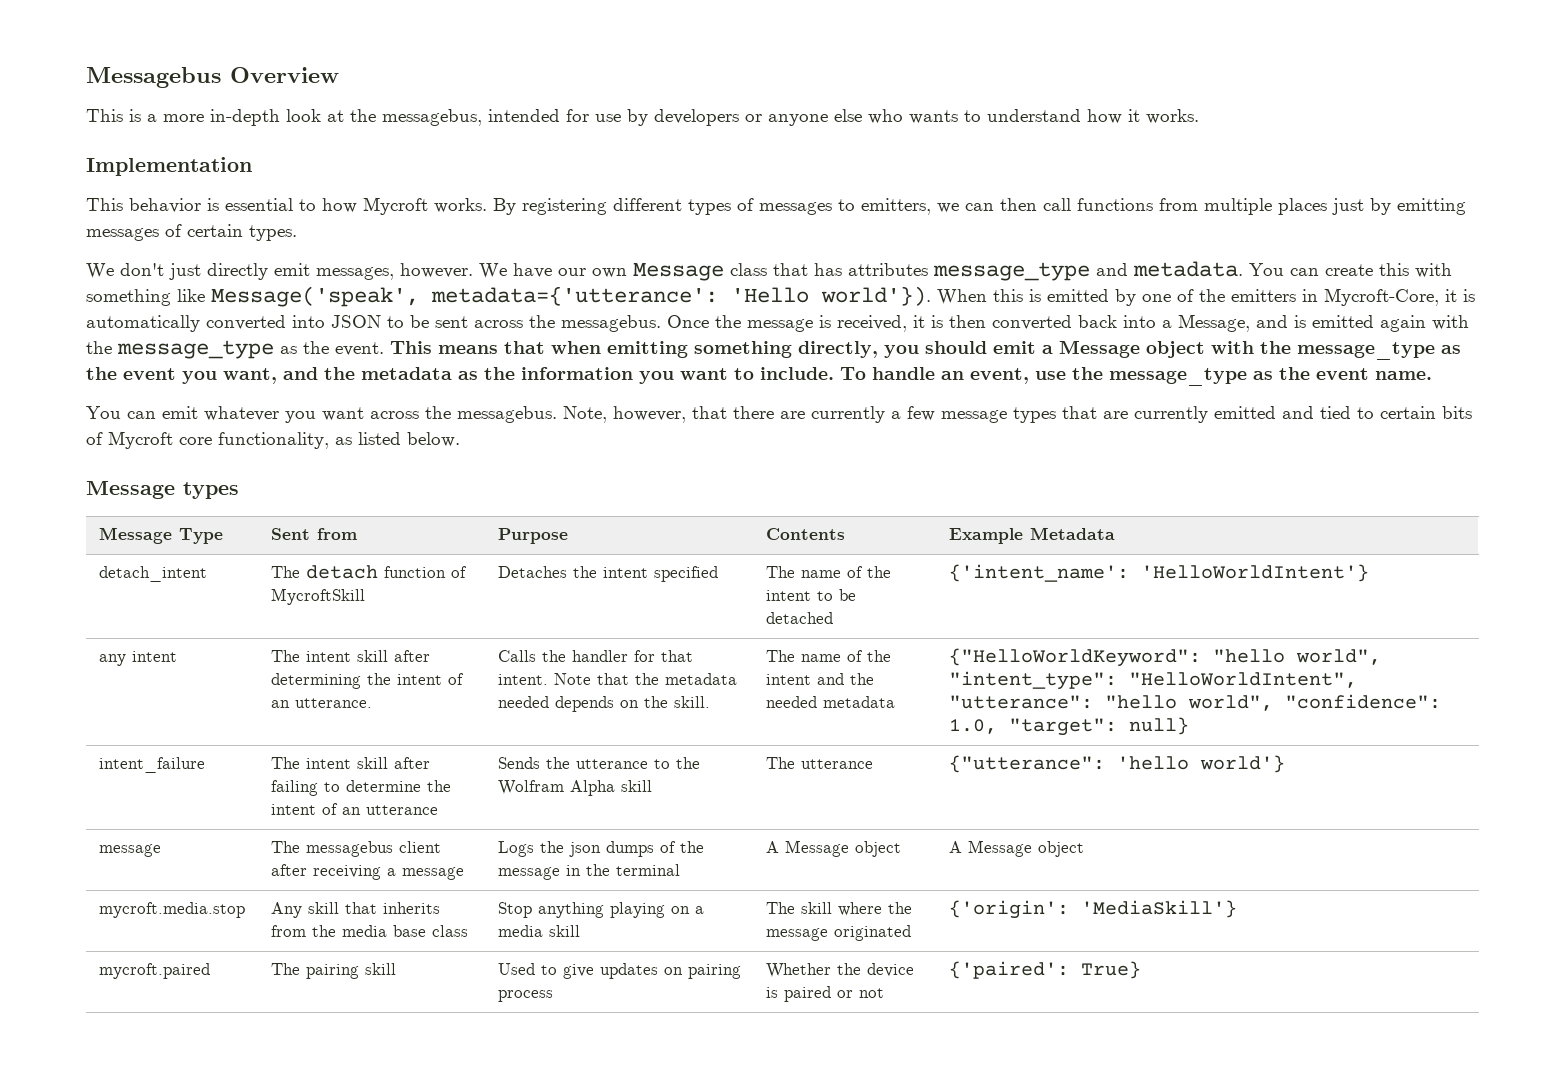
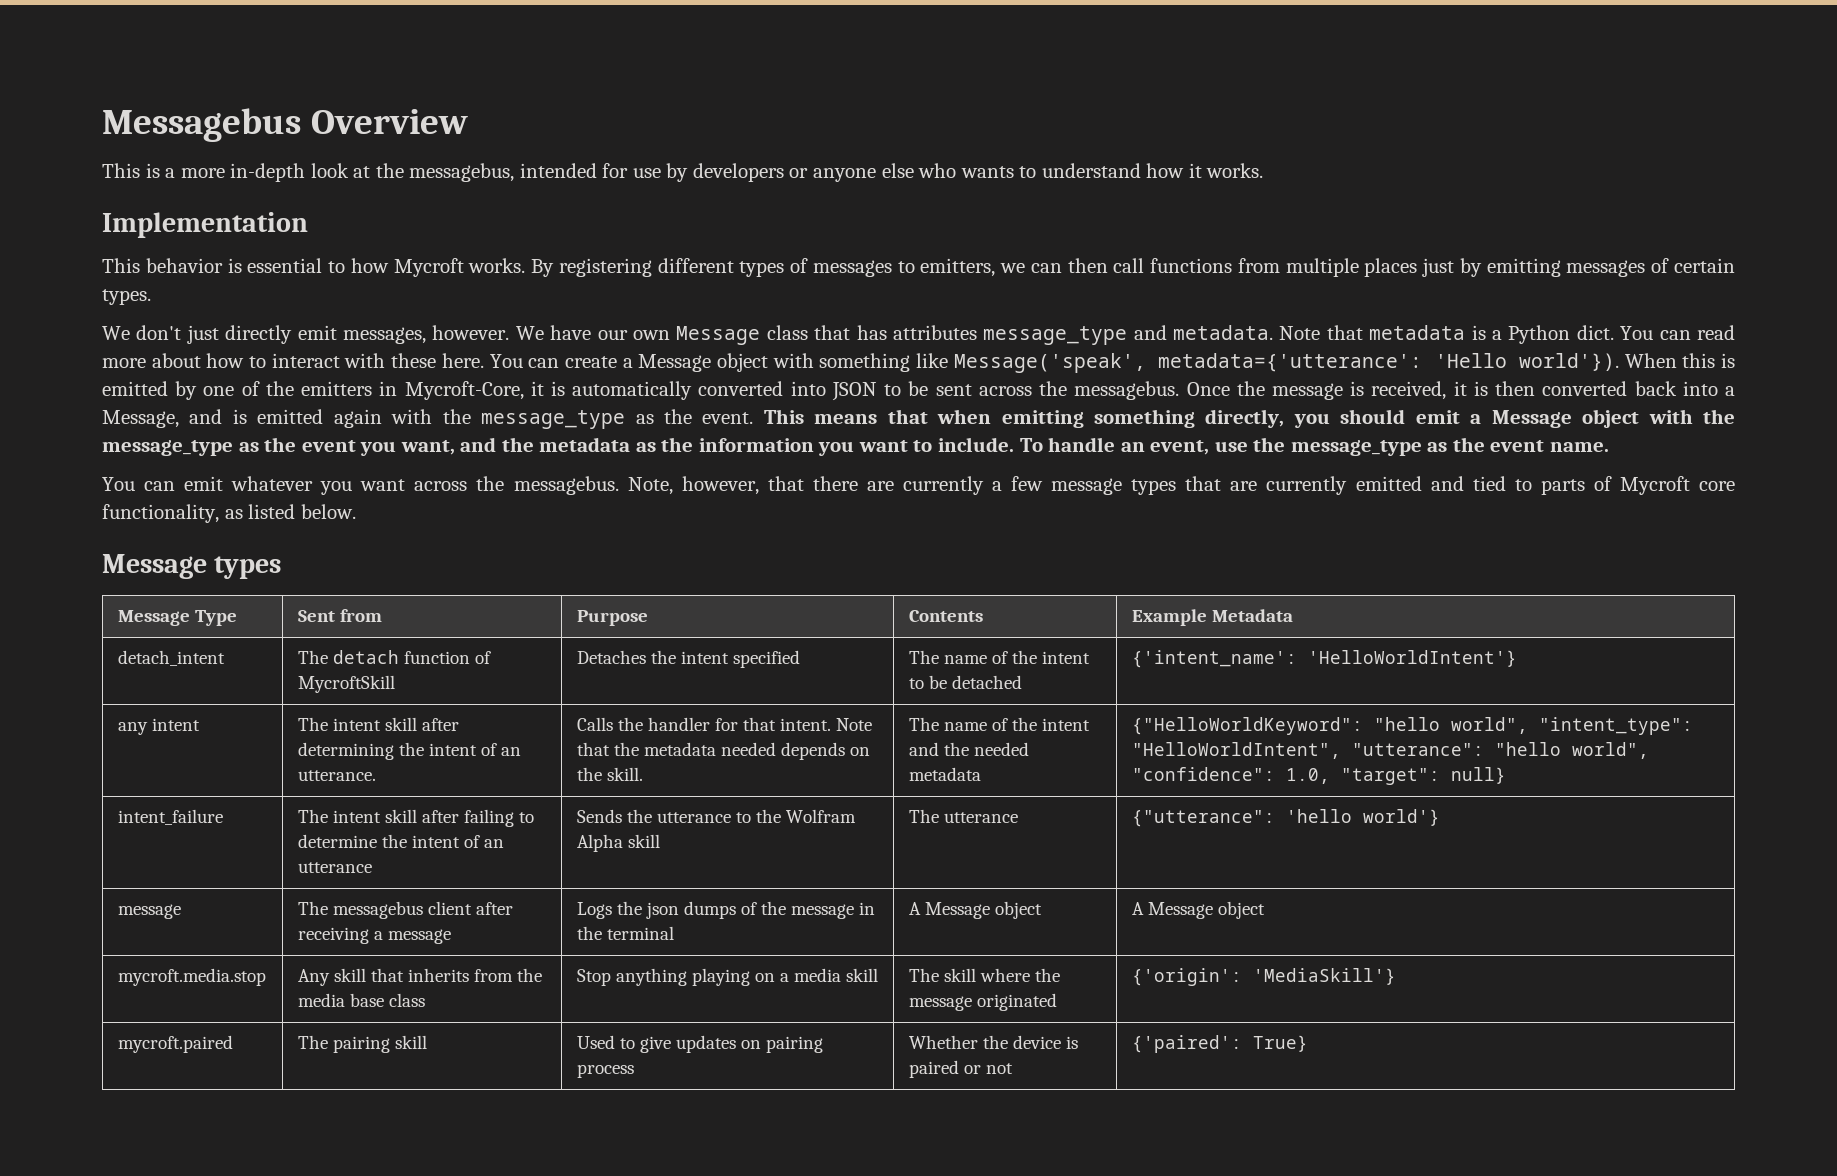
- You can create this with something like Message('speak', metadata={'utterance': 'Hello world'}).
+ Note that metadata is a Python dict. You can read more about how to interact with these here. You can create a Message object with something like Message('speak', metadata={'utterance': 'Hello world'}).
- Note, however, that there are currently a few message types that are currently emitted and tied to certain bits of Mycroft core functionality, as listed below.
+ Note, however, that there are currently a few message types that are currently emitted and tied to parts of Mycroft core functionality, as listed below.

